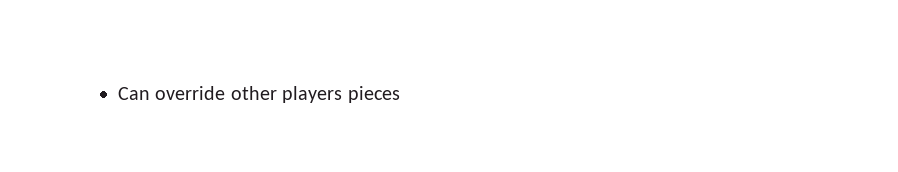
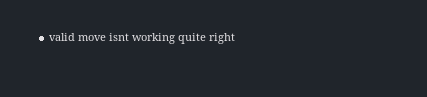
- Can override other players pieces
+ valid move isnt working quite right

